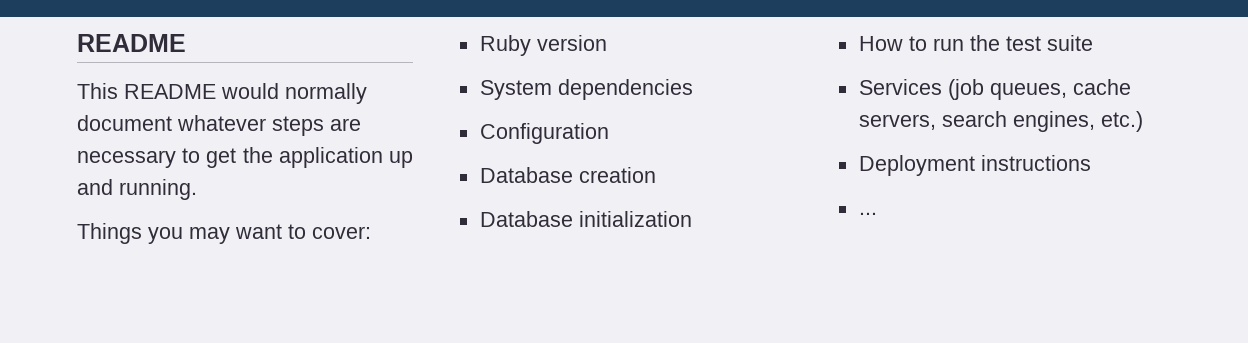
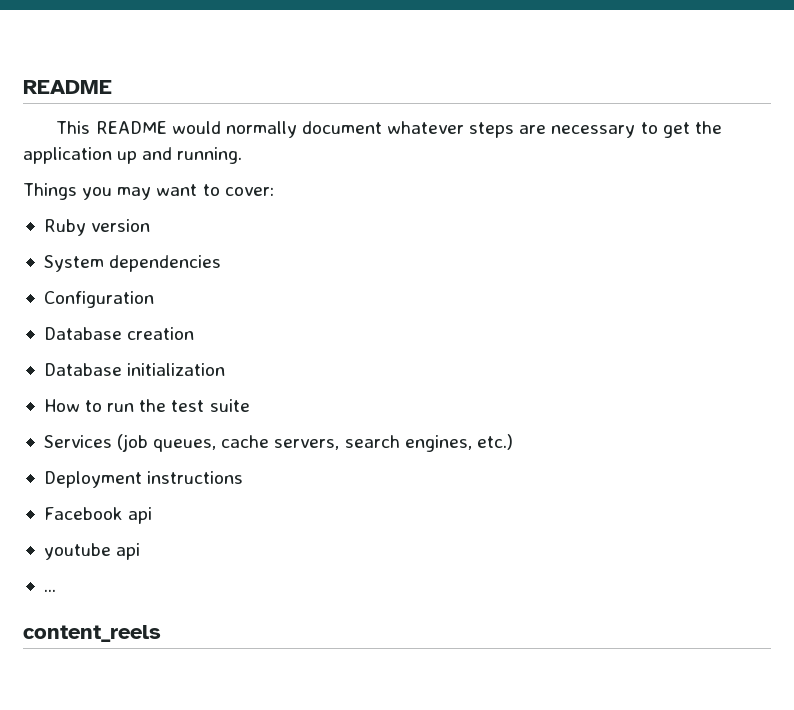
+ Facebook api
+ youtube api
+ content_reels

